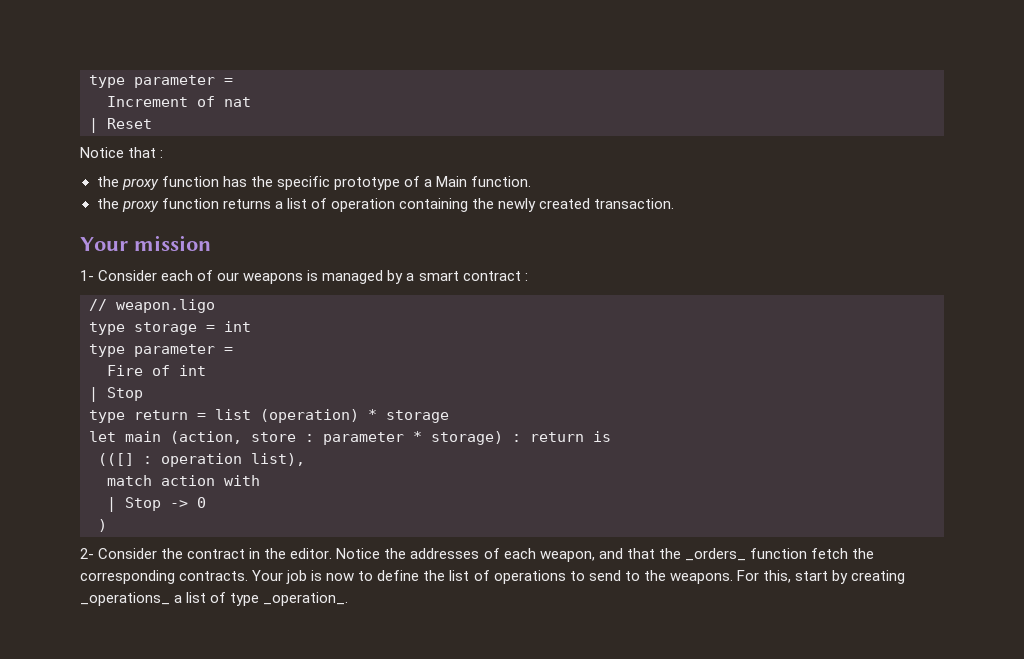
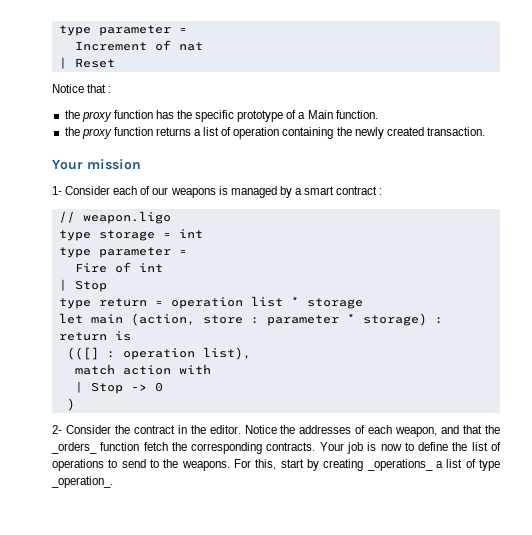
- type return = list (operation) * storage
+ type return = operation list * storage

